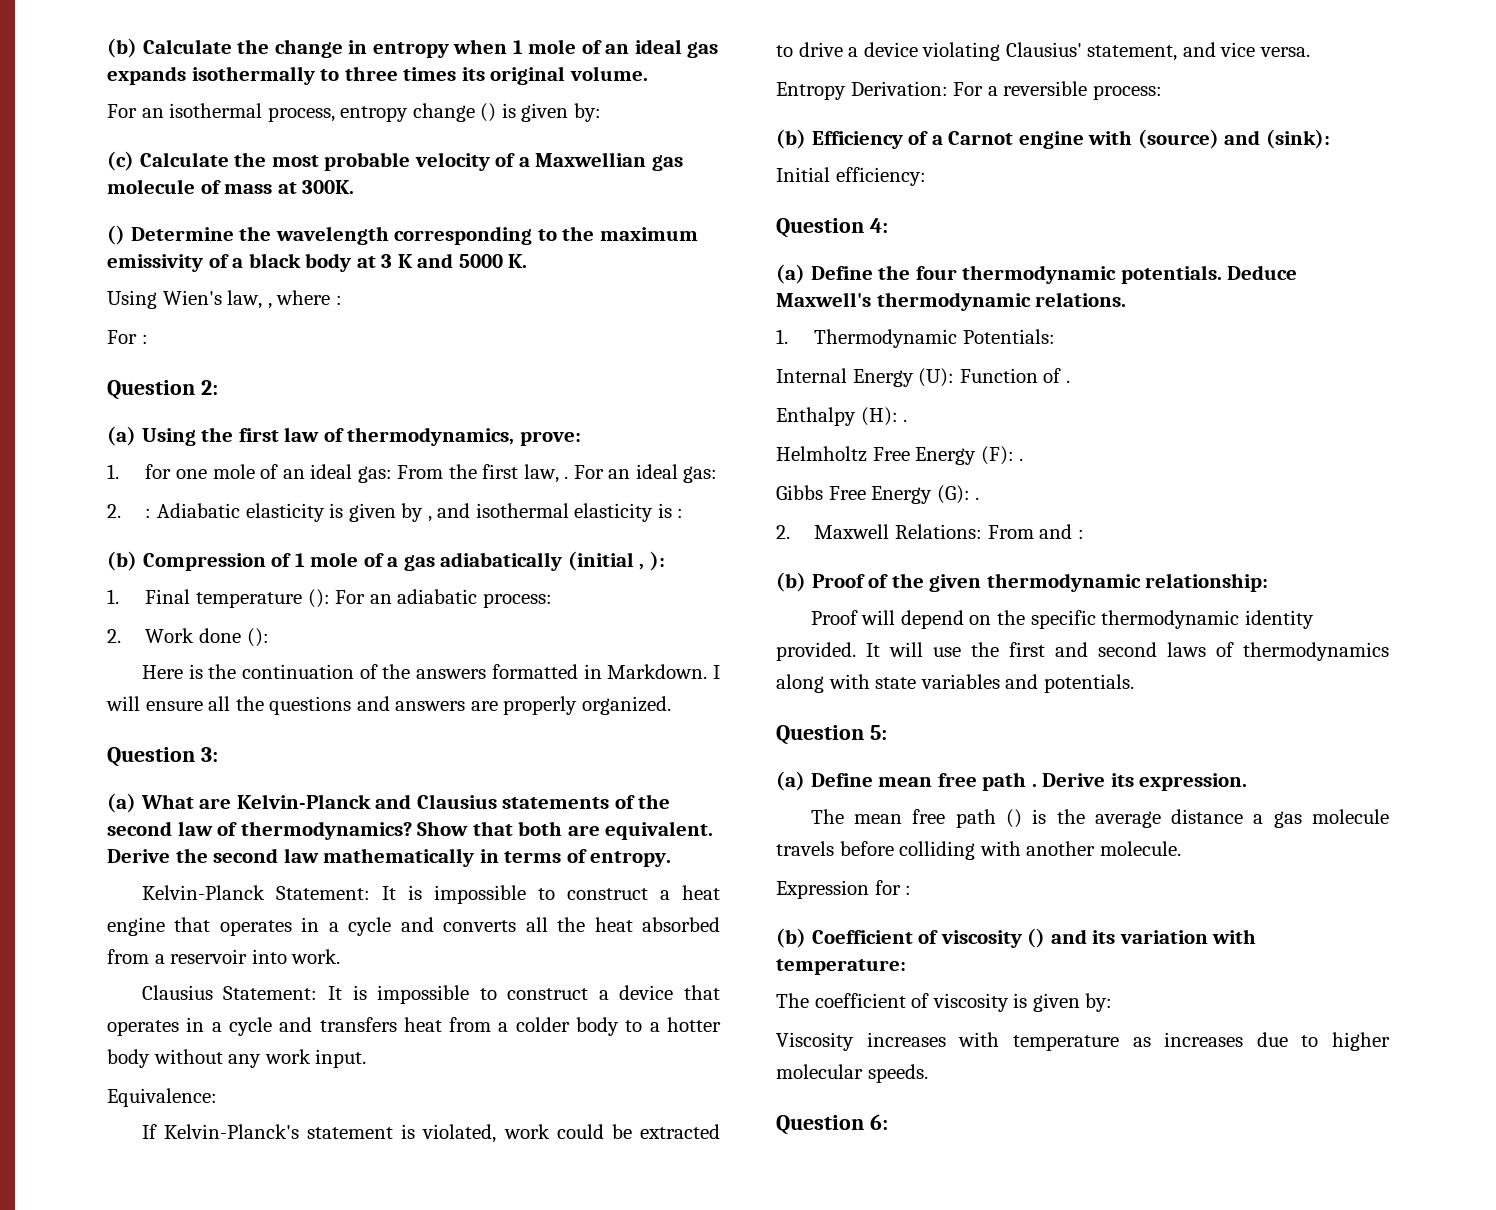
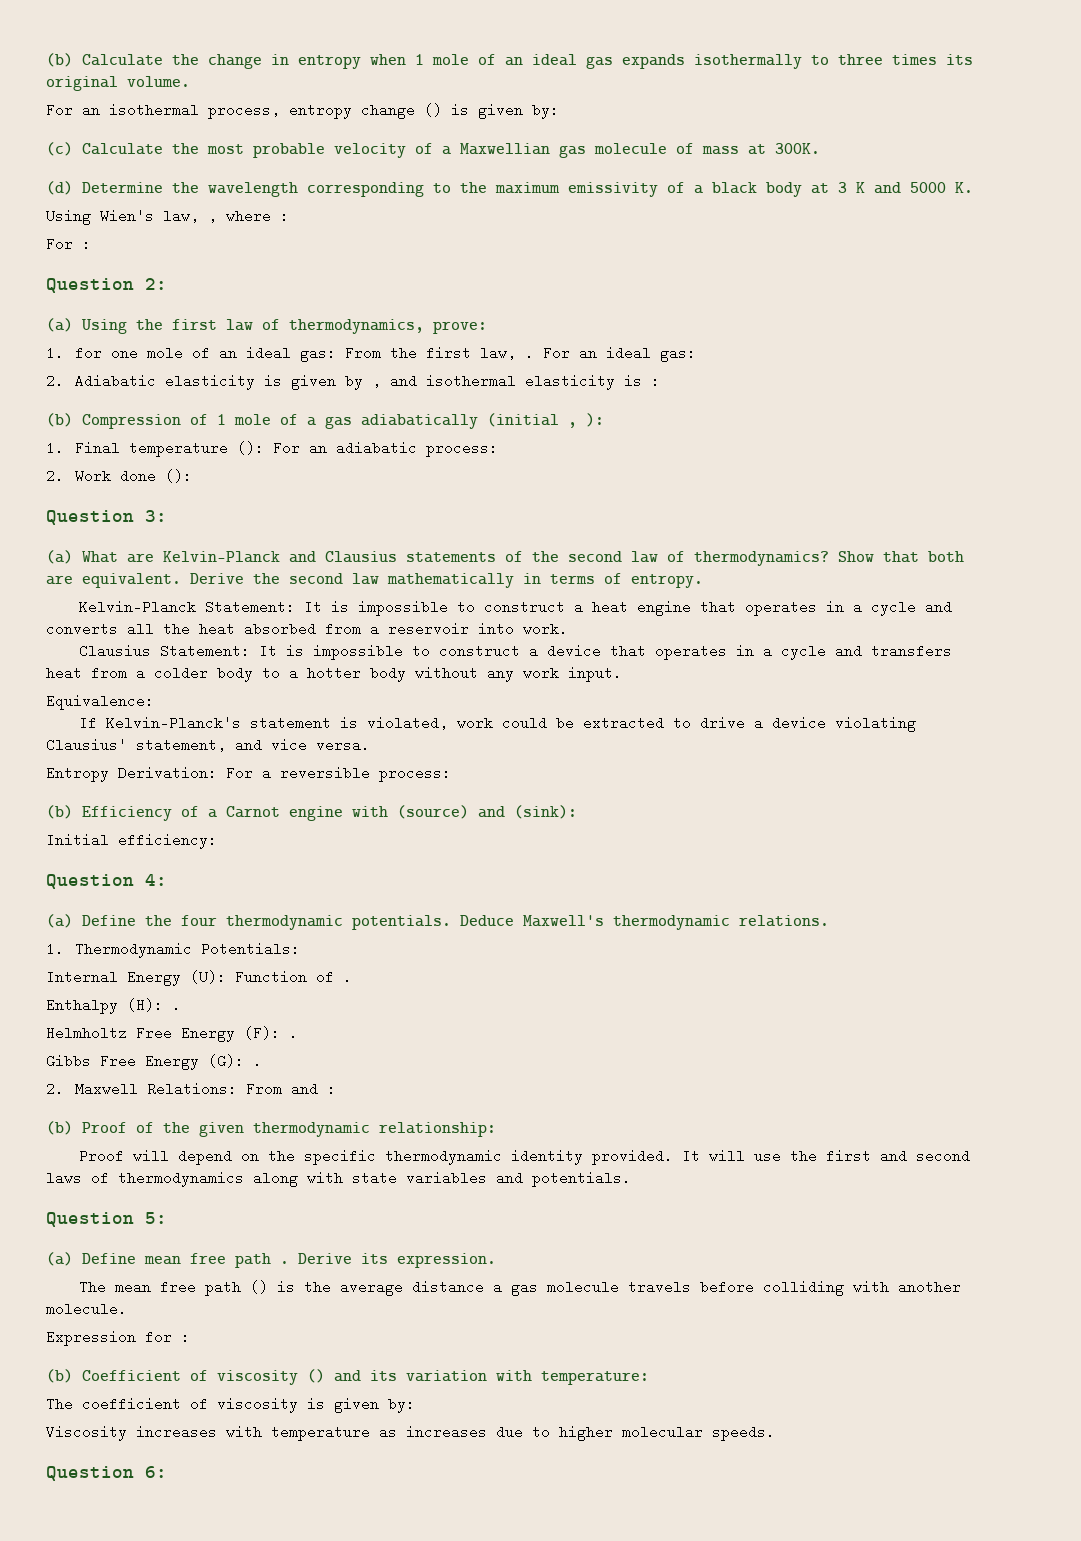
- () Determine the wavelength corresponding to the maximum emissivity of a black body at 3 K and 5000 K.
+ (d) Determine the wavelength corresponding to the maximum emissivity of a black body at 3 K and 5000 K.
- 2. : Adiabatic elasticity is given by , and isothermal elasticity is :
+ 2. Adiabatic elasticity is given by , and isothermal elasticity is :
- Here is the continuation of the answers formatted in Markdown. I will ensure all the questions and answers are properly organized.

